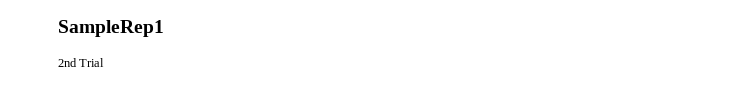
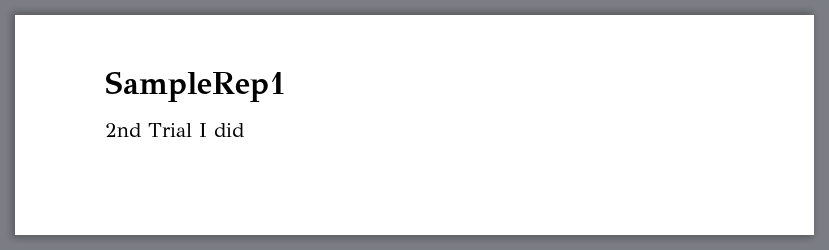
- 2nd Trial
+ 2nd Trial I did

